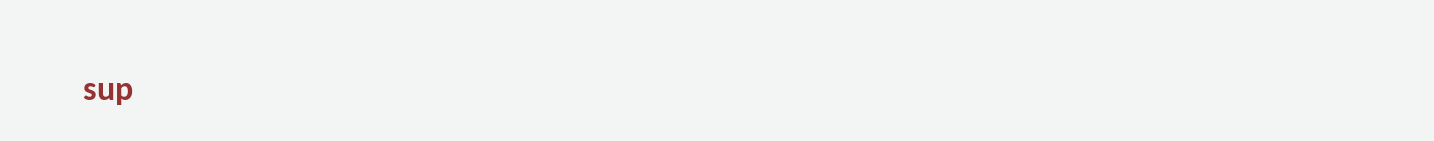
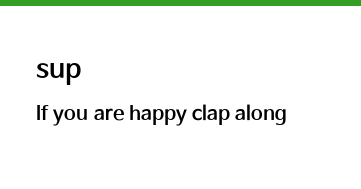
+ If you are happy clap along

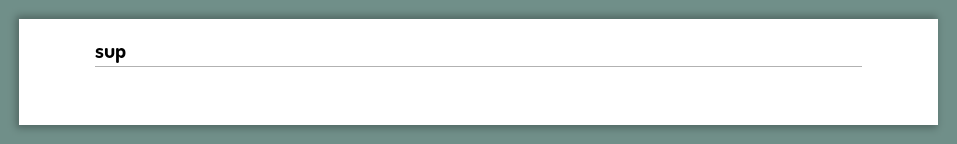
- If you are happy clap along

